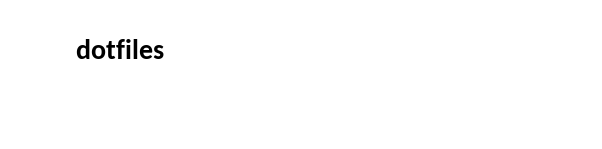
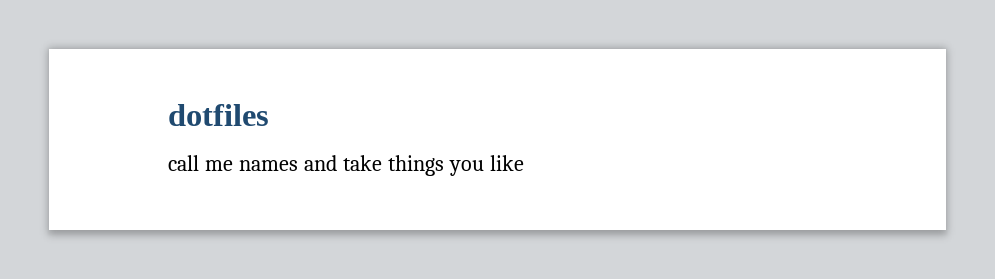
+ call me names and take things you like

